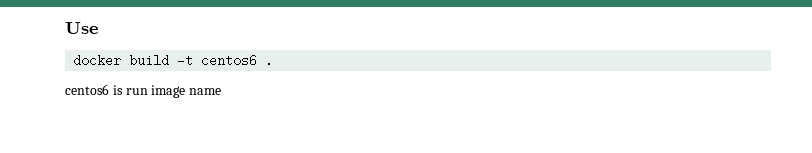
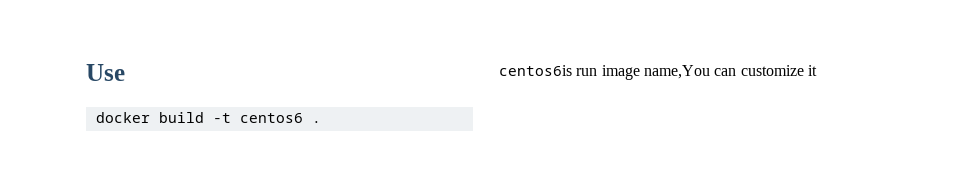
- centos6 is run image name
+ centos6is run image name,You can customize it

